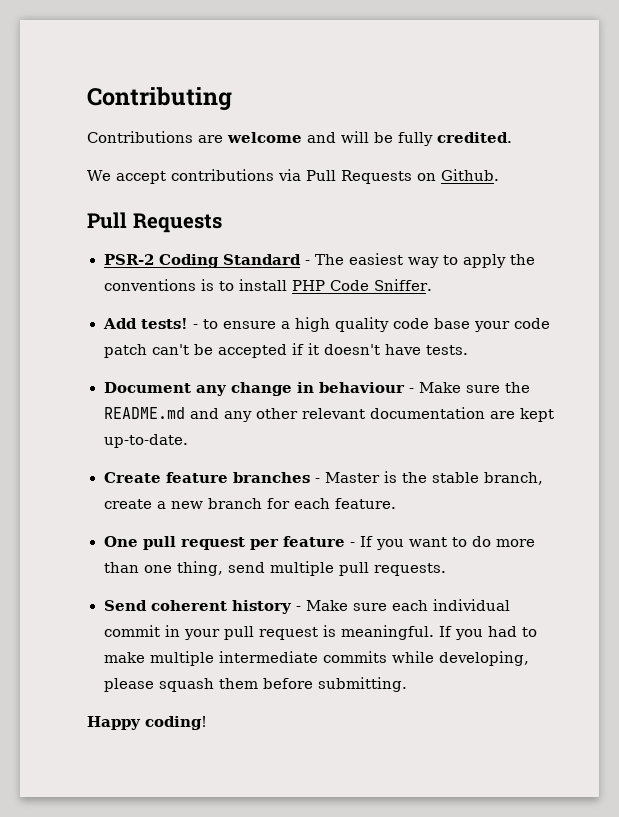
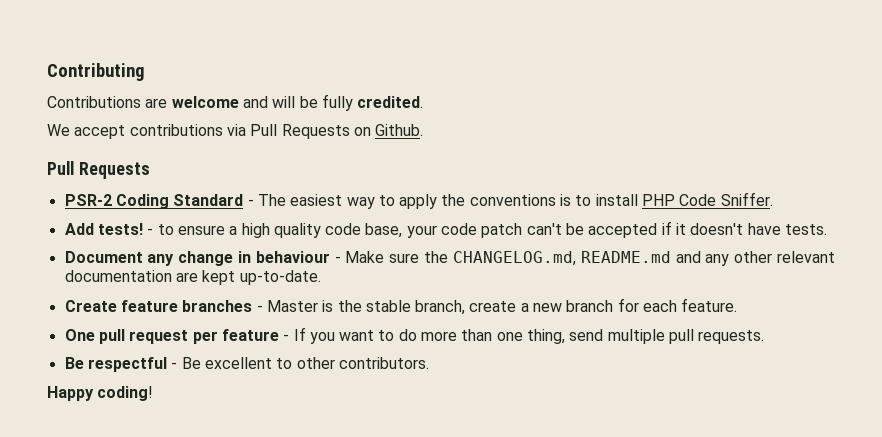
- - to ensure a high quality code base your code patch can't be accepted if it doesn't have tests.
+ - to ensure a high quality code base, your code patch can't be accepted if it doesn't have tests.
- Document any change in behaviour - Make sure the README.md and any other relevant documentation are kept up-to-date.
+ Document any change in behaviour - Make sure the CHANGELOG.md, README.md and any other relevant documentation are kept up-to-date.
- Send coherent history - Make sure each individual commit in your pull request is meaningful. If you had to make multiple intermediate commits while developing, please squash them before submitting.
+ Be respectful - Be excellent to other contributors.

